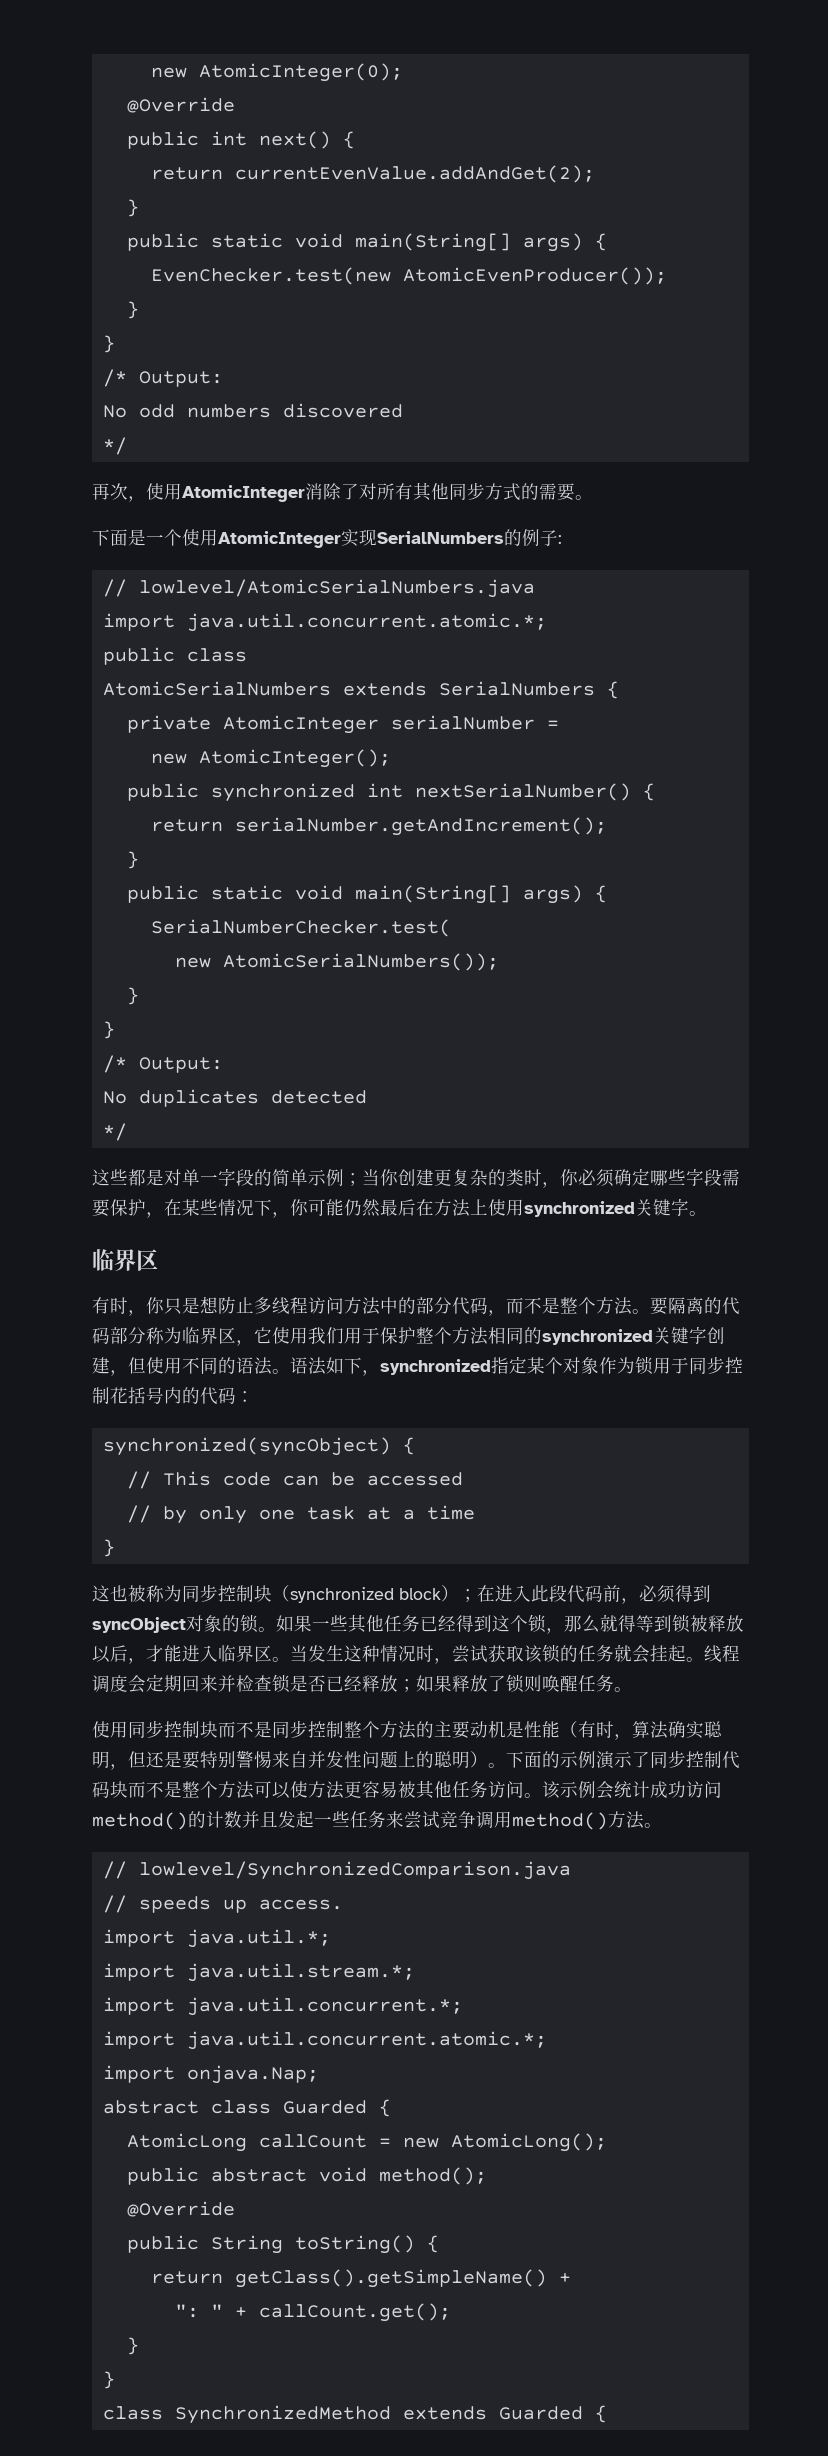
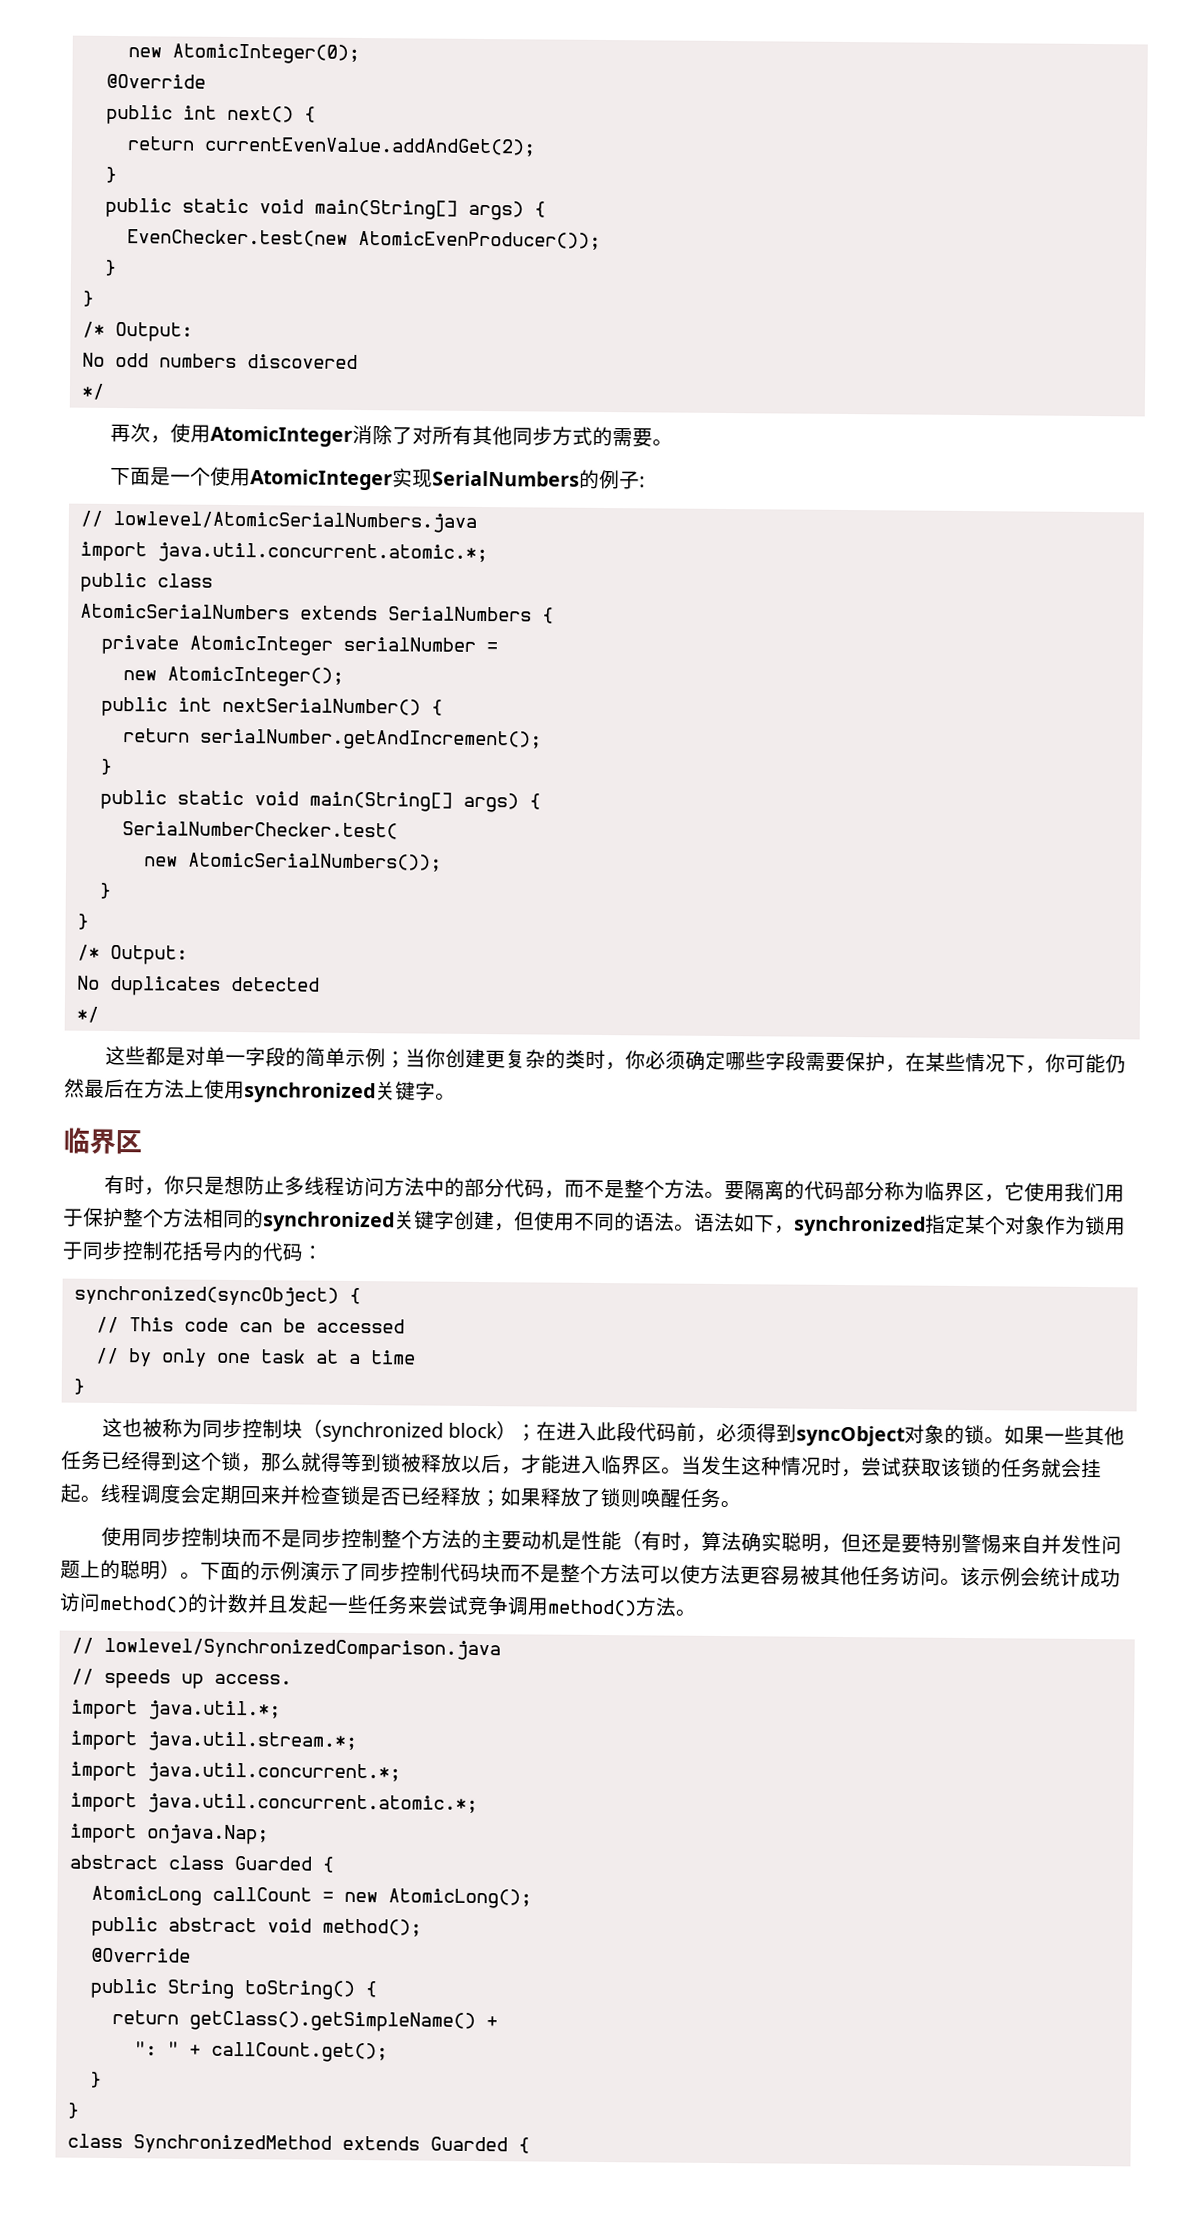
- public synchronized int nextSerialNumber() {
+ public int nextSerialNumber() {

